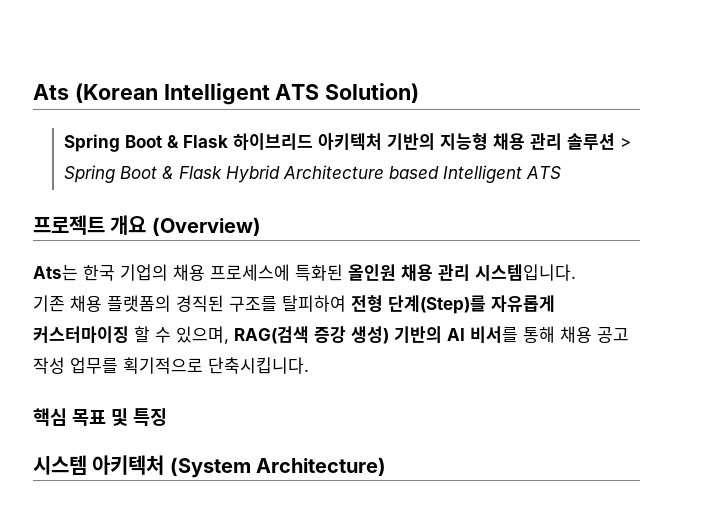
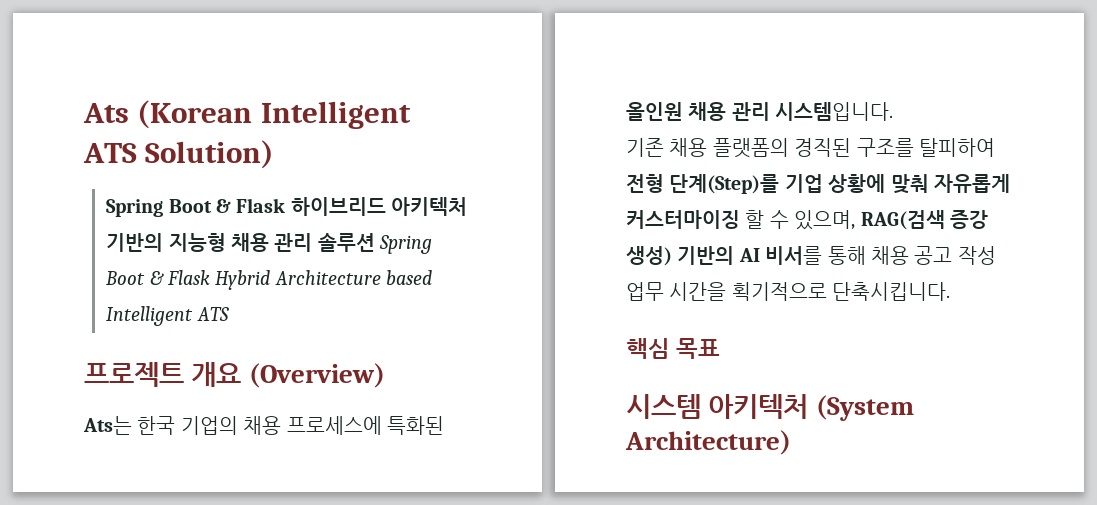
- Spring Boot & Flask 하이브리드 아키텍처 기반의 지능형 채용 관리 솔루션 > Spring Boot & Flask Hybrid Architecture based Intelligent ATS
+ Spring Boot & Flask 하이브리드 아키텍처 기반의 지능형 채용 관리 솔루션 Spring Boot & Flask Hybrid Architecture based Intelligent ATS
- 기존 채용 플랫폼의 경직된 구조를 탈피하여 전형 단계(Step)를 자유롭게 커스터마이징 할 수 있으며, RAG(검색 증강 생성) 기반의 AI 비서를 통해 채용 공고 작성 업무를 획기적으로 단축시킵니다.
+ 기존 채용 플랫폼의 경직된 구조를 탈피하여 전형 단계(Step)를 기업 상황에 맞춰 자유롭게 커스터마이징 할 수 있으며, RAG(검색 증강 생성) 기반의 AI 비서를 통해 채용 공고 작성 업무 시간을 획기적으로 단축시킵니다.
- 핵심 목표 및 특징
+ 핵심 목표

